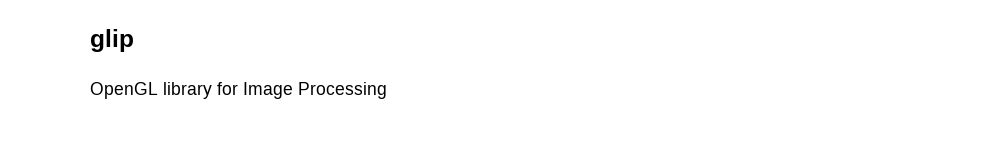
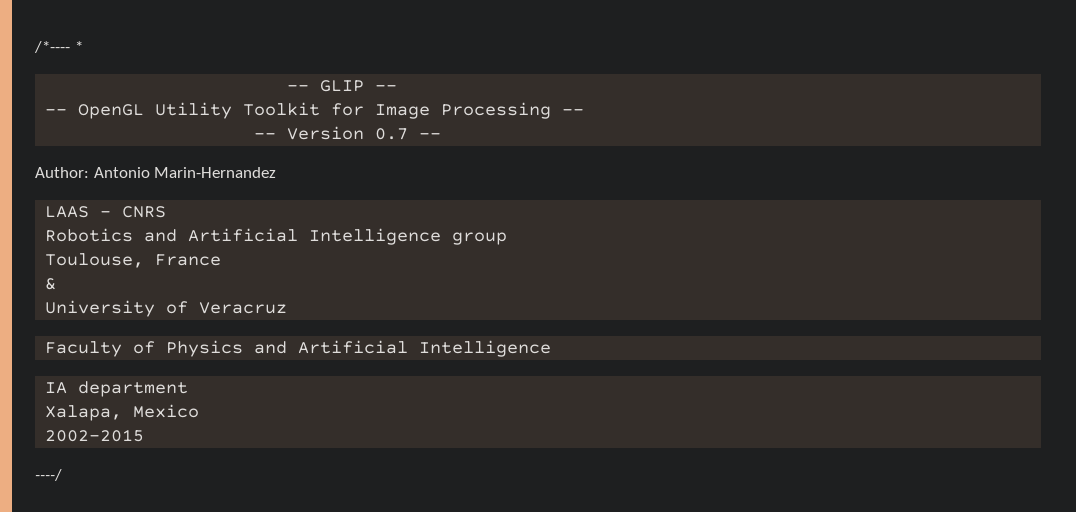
- glip
- OpenGL library for Image Processing
+ /*---- *
+ -- GLIP --
+ -- OpenGL Utility Toolkit for Image Processing --
+ -- Version 0.7 --
+ Author: Antonio Marin-Hernandez
+ LAAS - CNRS
+ Robotics and Artificial Intelligence group
+ Toulouse, France
+ &
+ University of Veracruz
+ Faculty of Physics and Artificial Intelligence
+ IA department
+ Xalapa, Mexico
+ 2002-2015
+ ----/

